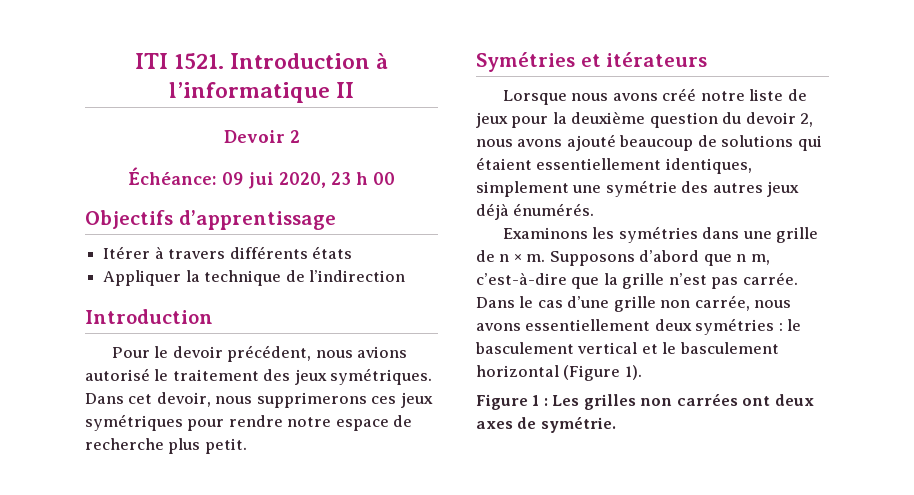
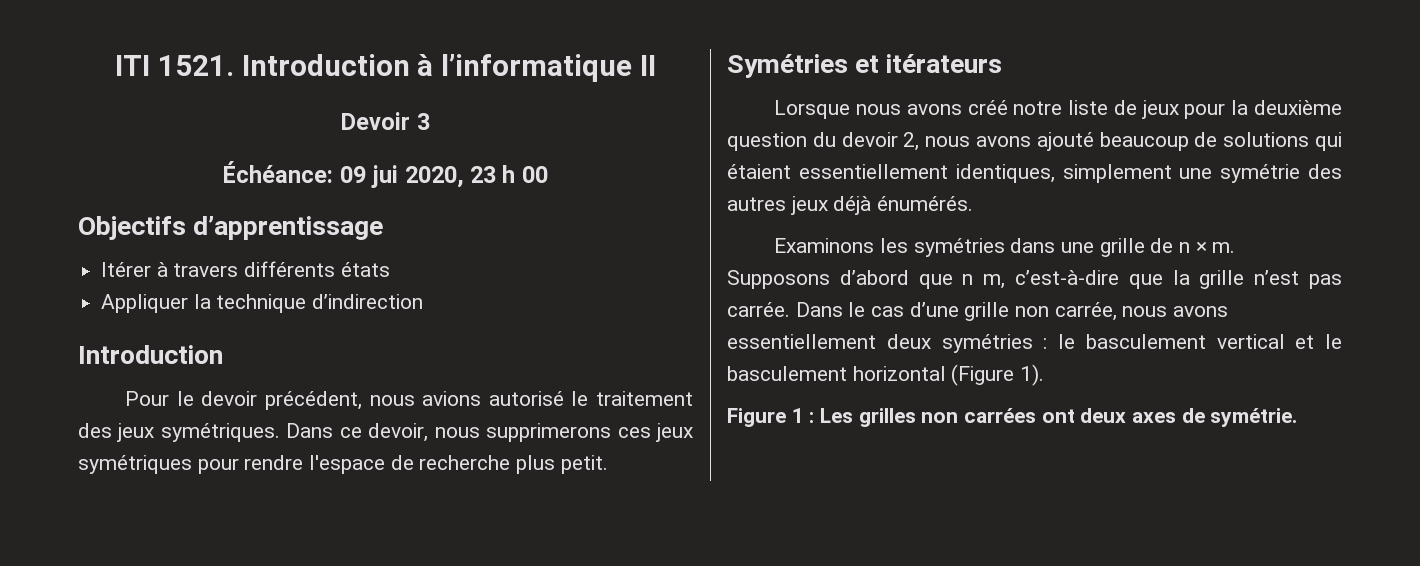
- Devoir 2
+ Devoir 3
- Appliquer la technique de l’indirection
+ Appliquer la technique d’indirection
- Dans cet devoir, nous supprimerons ces jeux symétriques pour rendre notre espace de recherche plus petit.
+ Dans ce devoir, nous supprimerons ces jeux symétriques pour rendre l'espace de recherche plus petit.

